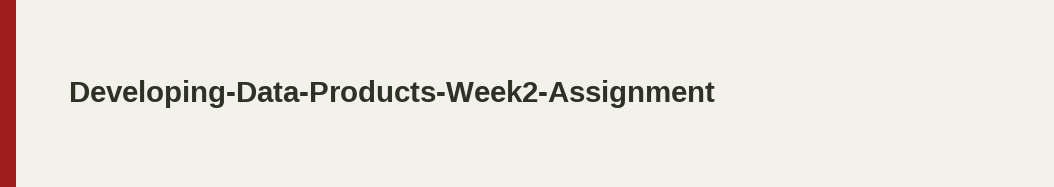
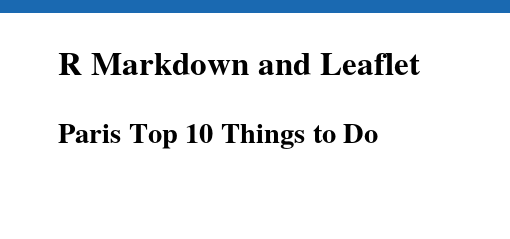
- Developing-Data-Products-Week2-Assignment
+ R Markdown and Leaflet
+ Paris Top 10 Things to Do

